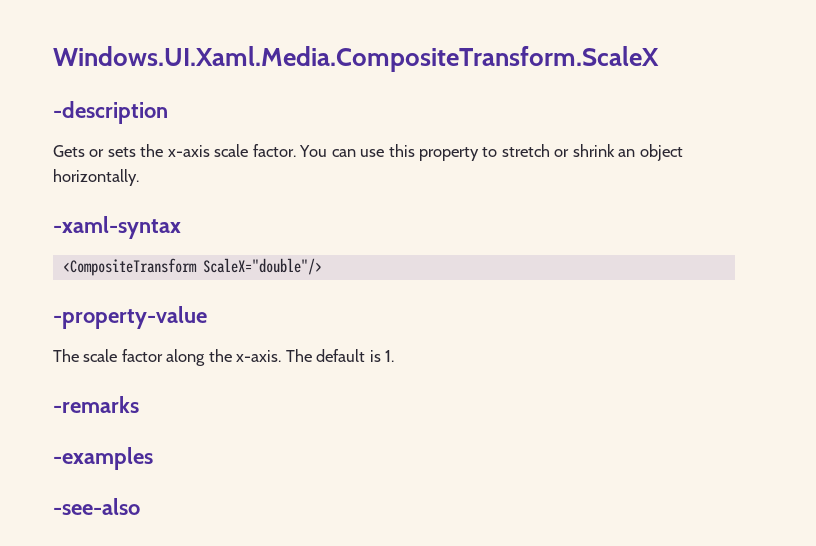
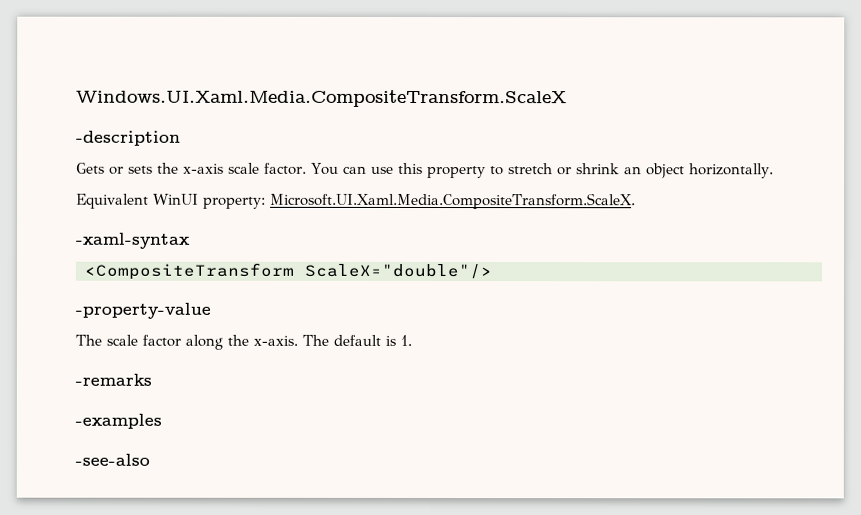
+ Equivalent WinUI property: Microsoft.UI.Xaml.Media.CompositeTransform.ScaleX.

